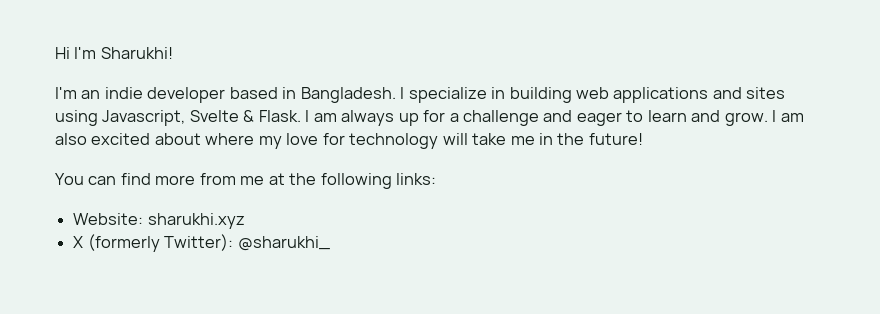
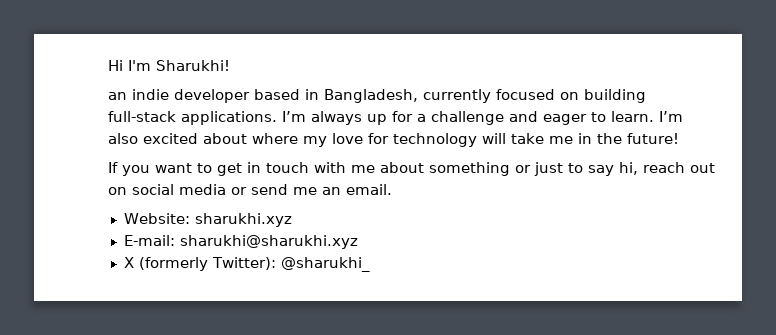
- I'm an indie developer based in Bangladesh. I specialize in building web applications and sites using Javascript, Svelte & Flask. I am always up for a challenge and eager to learn and grow. I am also excited about where my love for technology will take me in the future!
+ an indie developer based in Bangladesh, currently focused on building full-stack applications. I’m always up for a challenge and eager to learn. I’m also excited about where my love for technology will take me in the future!
- You can find more from me at the following links:
+ If you want to get in touch with me about something or just to say hi, reach out on social media or send me an email.
+ E-mail: sharukhi@sharukhi.xyz

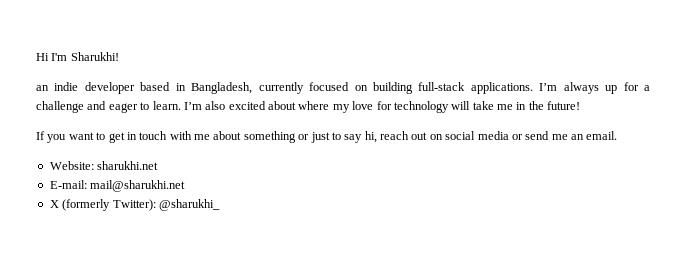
- Website: sharukhi.xyz
+ Website: sharukhi.net
- E-mail: sharukhi@sharukhi.xyz
+ E-mail: mail@sharukhi.net

